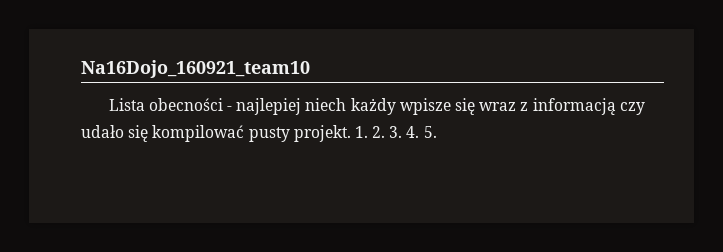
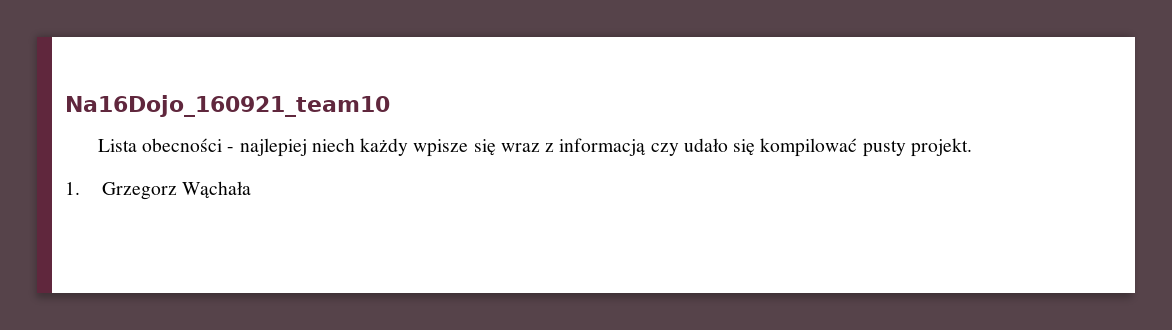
- Lista obecności - najlepiej niech każdy wpisze się wraz z informacją czy udało się kompilować pusty projekt. 1. 2. 3. 4. 5.
+ Lista obecności - najlepiej niech każdy wpisze się wraz z informacją czy udało się kompilować pusty projekt.
+ 1. Grzegorz Wąchała

